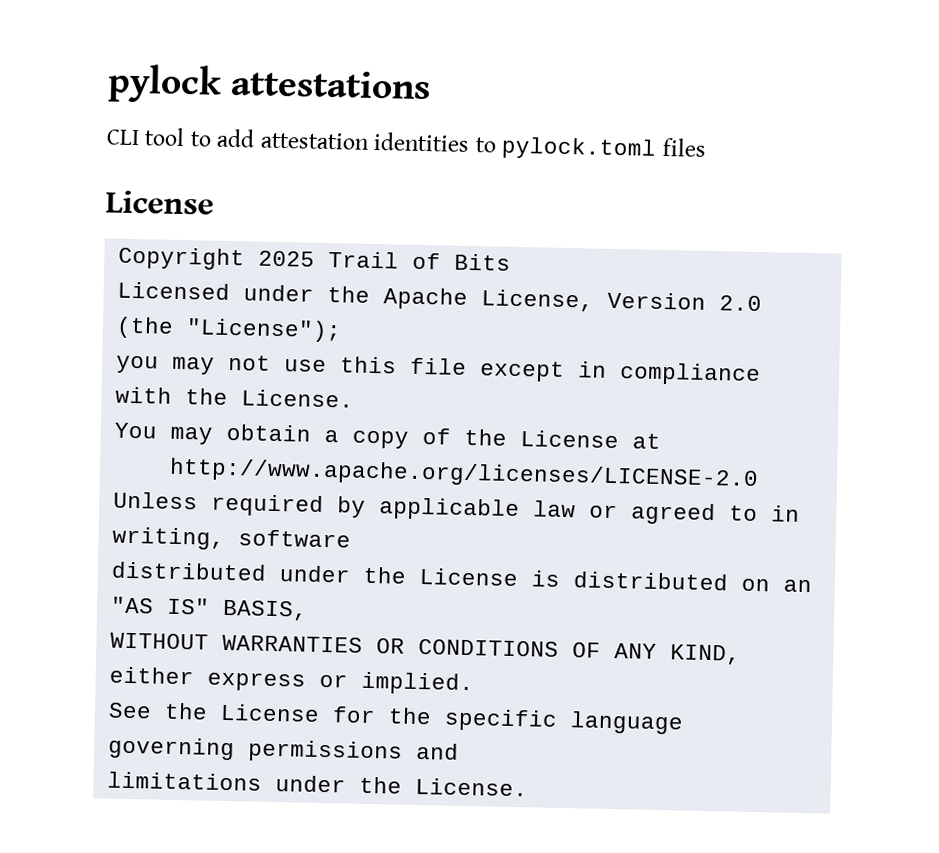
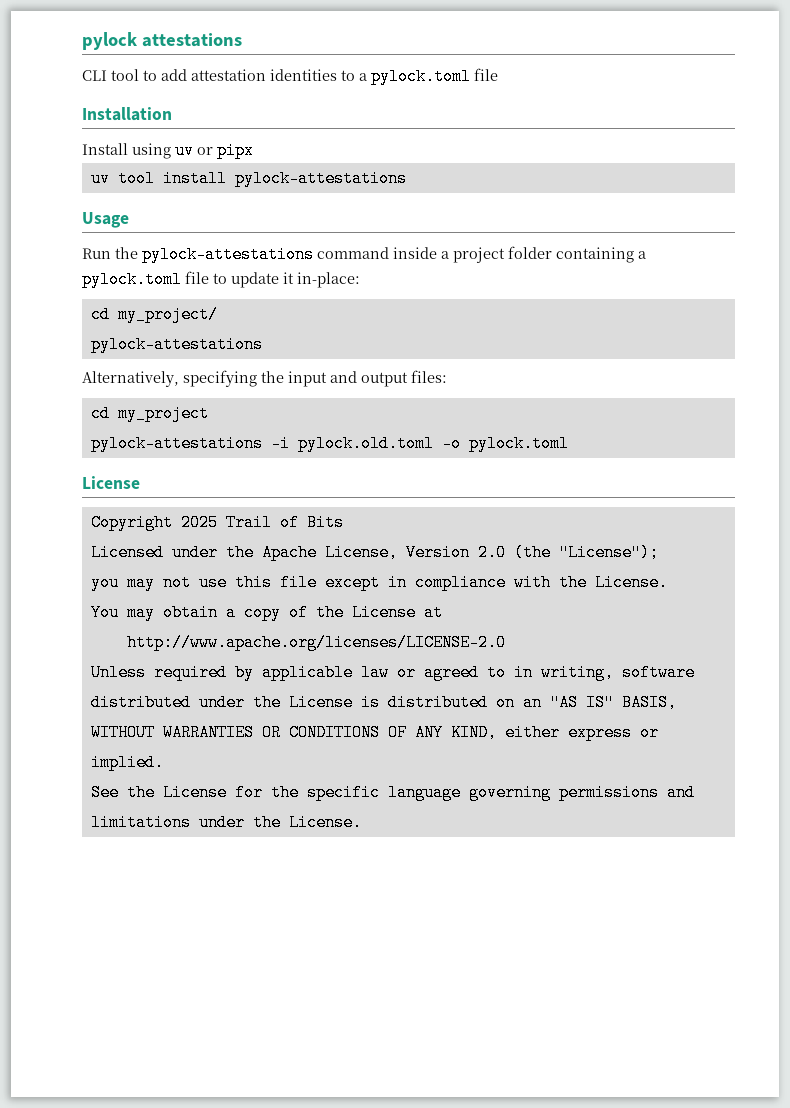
- CLI tool to add attestation identities to pylock.toml files
+ CLI tool to add attestation identities to a pylock.toml file
+ Installation
+ Install using uv or pipx
+ uv tool install pylock-attestations
+ Usage
+ Run the pylock-attestations command inside a project folder containing a pylock.toml file to update it in-place:
+ cd my_project/
+ pylock-attestations
+ Alternatively, specifying the input and output files:
+ cd my_project
+ pylock-attestations -i pylock.old.toml -o pylock.toml

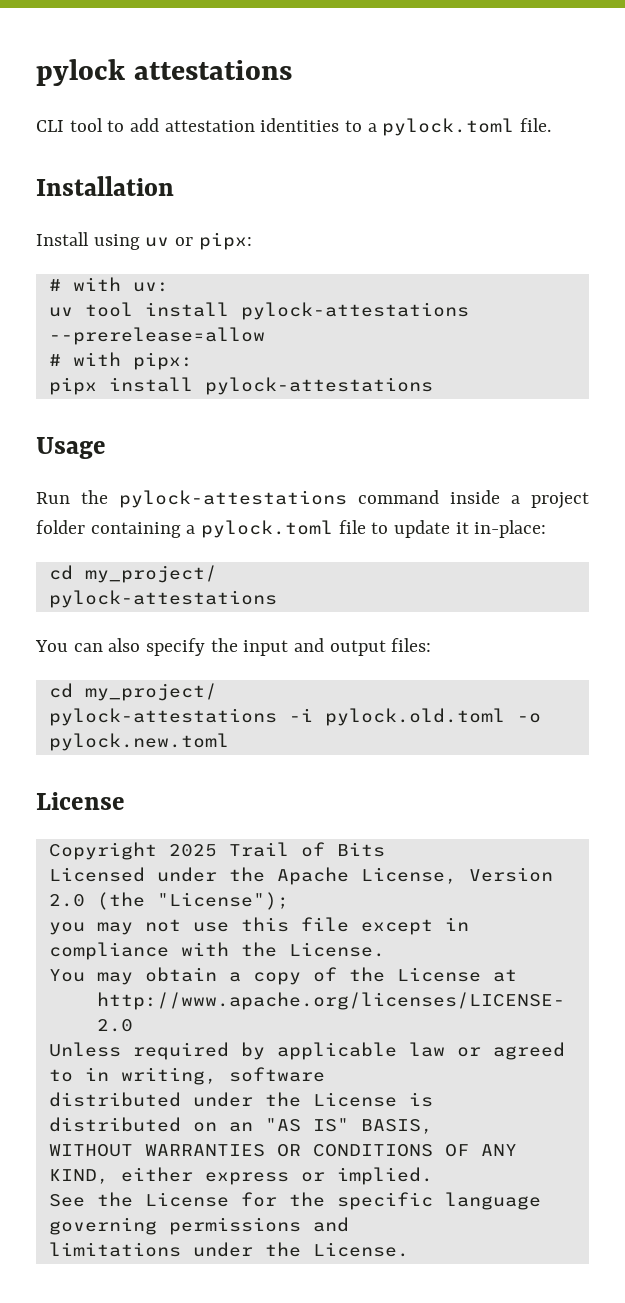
- CLI tool to add attestation identities to a pylock.toml file
+ CLI tool to add attestation identities to a pylock.toml file.
- Install using uv or pipx
+ Install using uv or pipx:
+ # with uv:
- uv tool install pylock-attestations
+ uv tool install pylock-attestations --prerelease=allow
+ # with pipx:
+ pipx install pylock-attestations
- Alternatively, specifying the input and output files:
- cd my_project
+ You can also specify the input and output files:
+ cd my_project/
- pylock-attestations -i pylock.old.toml -o pylock.toml
+ pylock-attestations -i pylock.old.toml -o pylock.new.toml

